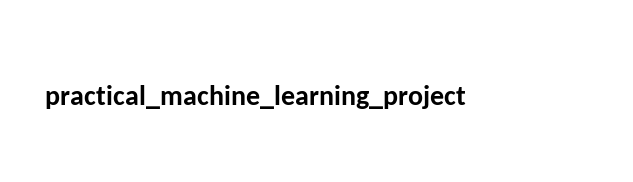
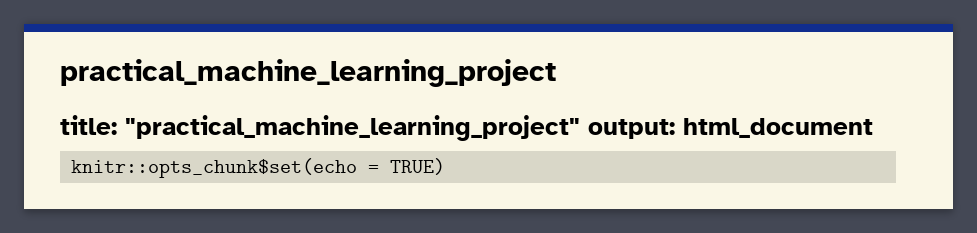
+ title: "practical_machine_learning_project" output: html_document
+ knitr::opts_chunk$set(echo = TRUE)

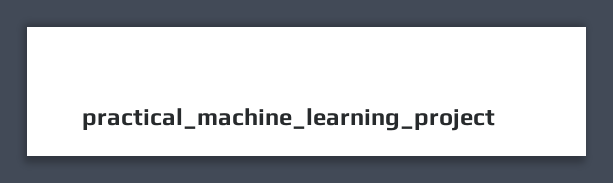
- title: "practical_machine_learning_project" output: html_document
- knitr::opts_chunk$set(echo = TRUE)

